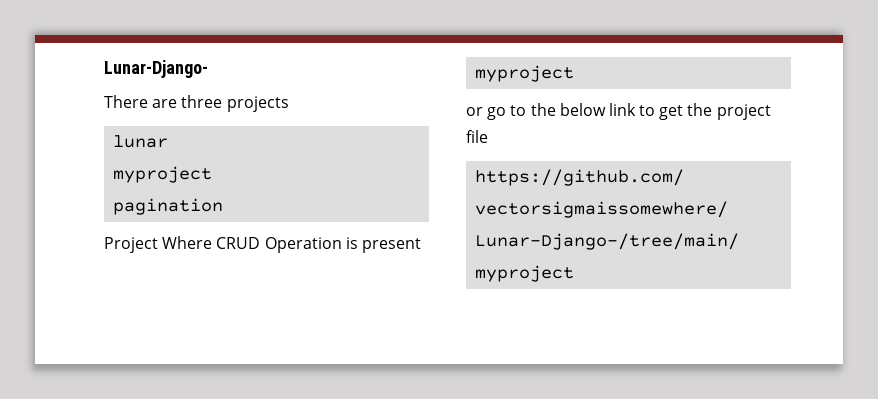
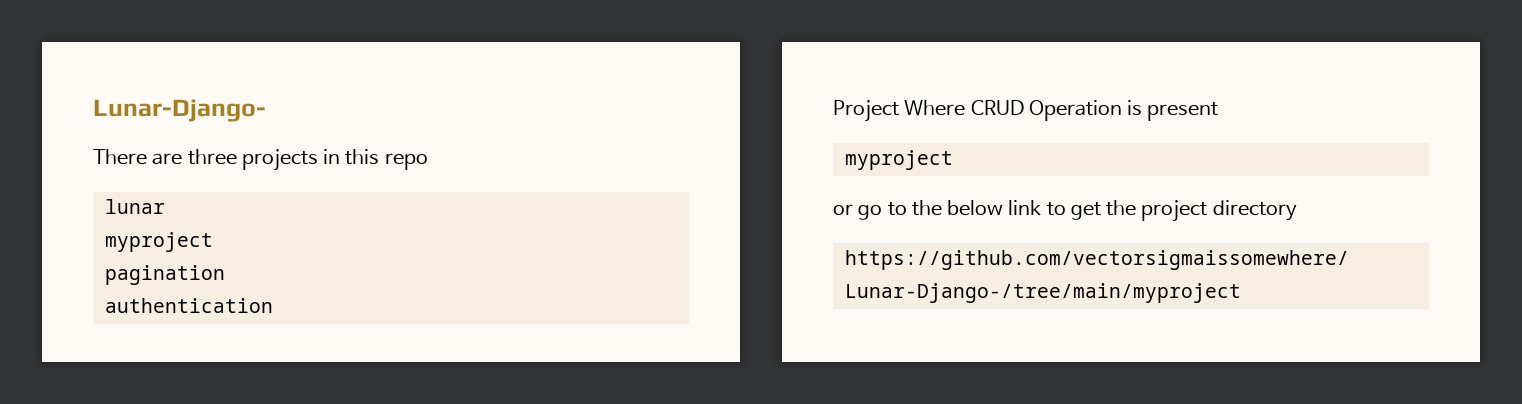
- There are three projects
+ There are three projects in this repo
+ authentication
- or go to the below link to get the project file
+ or go to the below link to get the project directory

